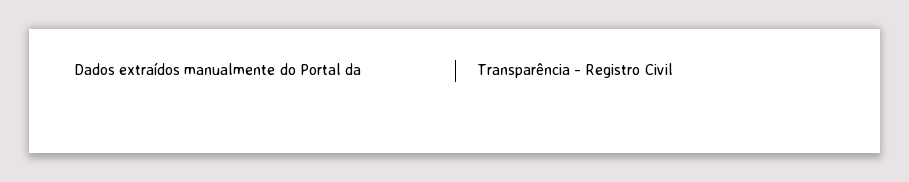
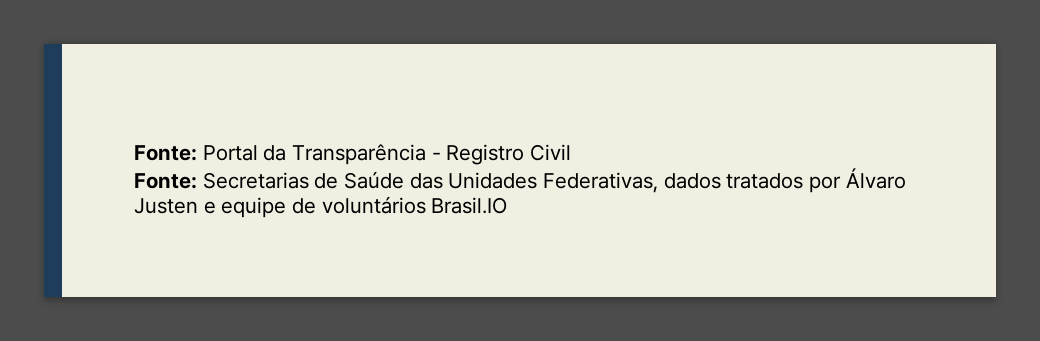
- Dados extraídos manualmente do Portal da Transparência - Registro Civil
+ Fonte: Portal da Transparência - Registro Civil
+ Fonte: Secretarias de Saúde das Unidades Federativas, dados tratados por Álvaro Justen e equipe de voluntários Brasil.IO

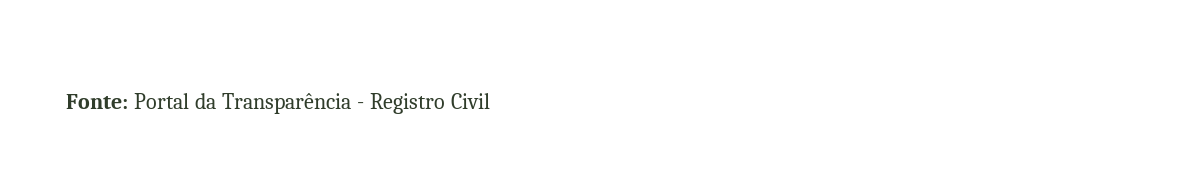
- Fonte: Secretarias de Saúde das Unidades Federativas, dados tratados por Álvaro Justen e equipe de voluntários Brasil.IO

